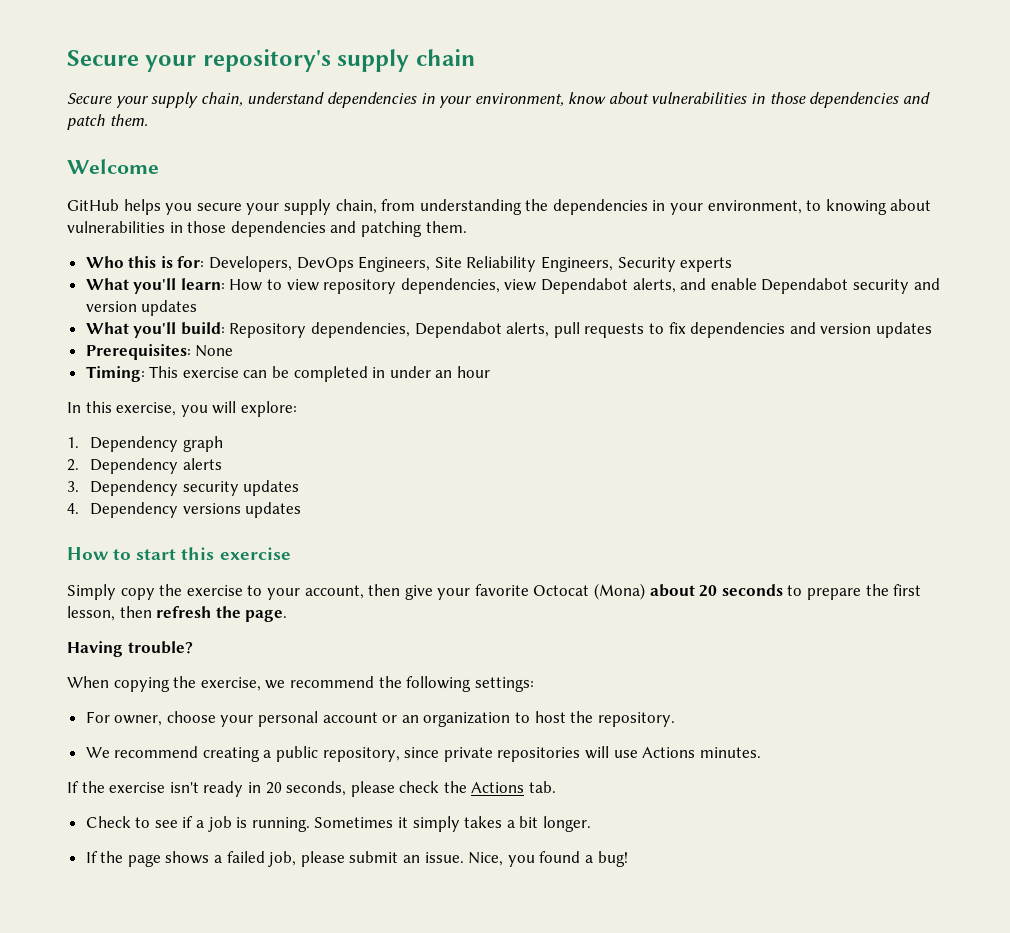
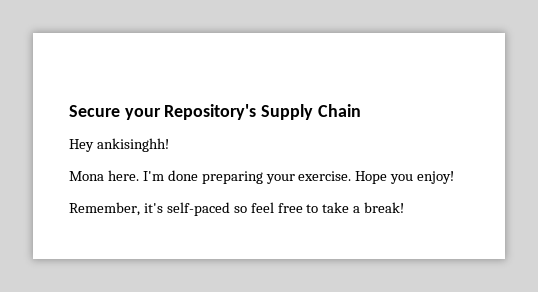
- Secure your repository's supply chain
- Secure your supply chain, understand dependencies in your environment, know about vulnerabilities in those dependencies and patch them.
- Welcome
- GitHub helps you secure your supply chain, from understanding the dependencies in your environment, to knowing about vulnerabilities in those dependencies and patching them.
- Who this is for: Developers, DevOps Engineers, Site Reliability Engineers, Security experts
- What you'll learn: How to view repository dependencies, view Dependabot alerts, and enable Dependabot security and version updates
- What you'll build: Repository dependencies, Dependabot alerts, pull requests to fix dependencies and version updates
- Prerequisites: None
- Timing: This exercise can be completed in under an hour
- In this exercise, you will explore:
- 1. Dependency graph
- 2. Dependency alerts
- 3. Dependency security updates
- 4. Dependency versions updates
- How to start this exercise
- Simply copy the exercise to your account, then give your favorite Octocat (Mona) about 20 seconds to prepare the first lesson, then refresh the page.
- Having trouble?
- When copying the exercise, we recommend the following settings:
- For owner, choose your personal account or an organization to host the repository.
- We recommend creating a public repository, since private repositories will use Actions minutes.
- If the exercise isn't ready in 20 seconds, please check the Actions tab.
- Check to see if a job is running. Sometimes it simply takes a bit longer.
- If the page shows a failed job, please submit an issue. Nice, you found a bug!
+ Secure your Repository's Supply Chain
+ Hey ankisinghh!
+ Mona here. I'm done preparing your exercise. Hope you enjoy!
+ Remember, it's self-paced so feel free to take a break!

